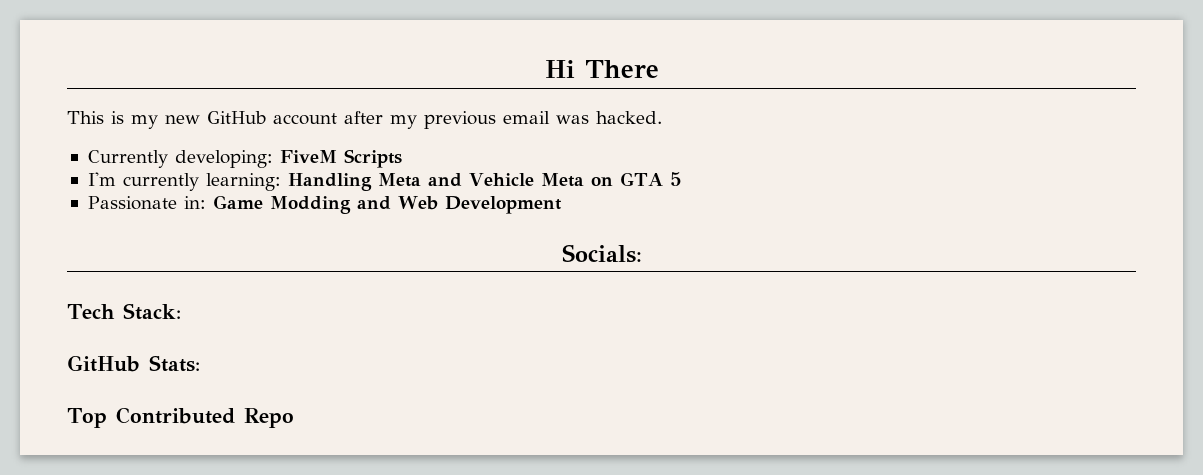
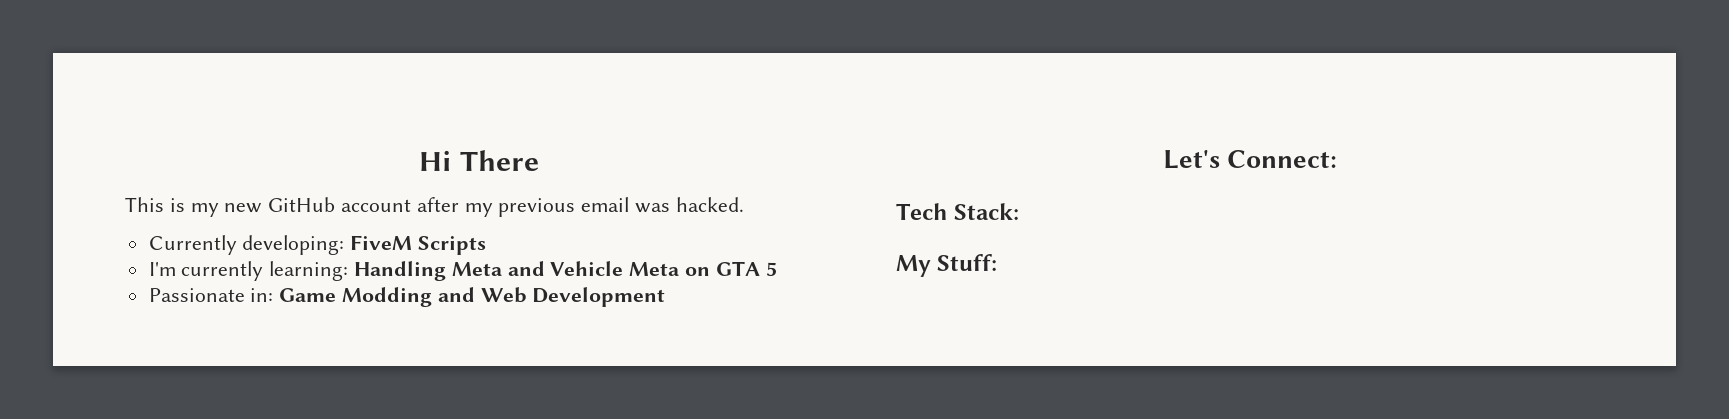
- Socials:
+ Let's Connect:
- GitHub Stats:
- Top Contributed Repo
+ My Stuff:

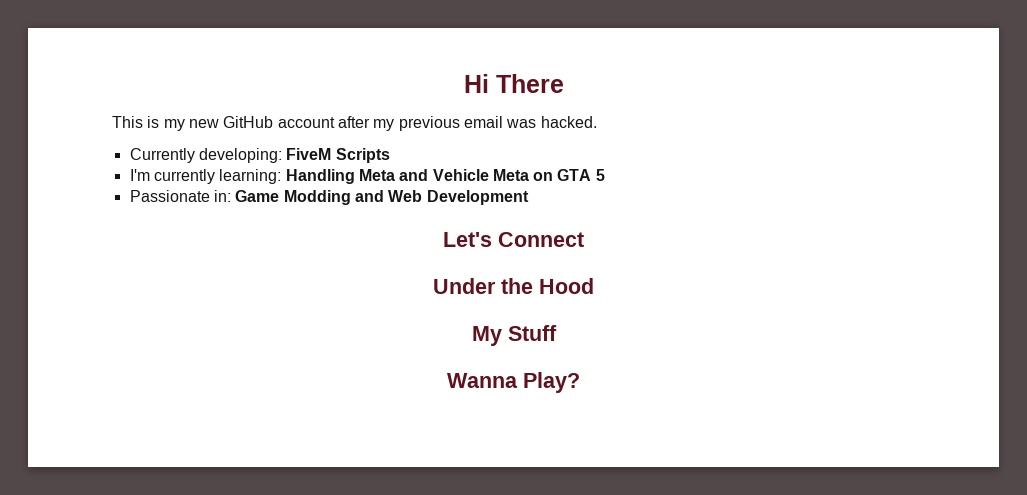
- Let's Connect:
- Tech Stack:
- My Stuff:
+ Let's Connect
+ Under the Hood
+ My Stuff
+ Wanna Play?

